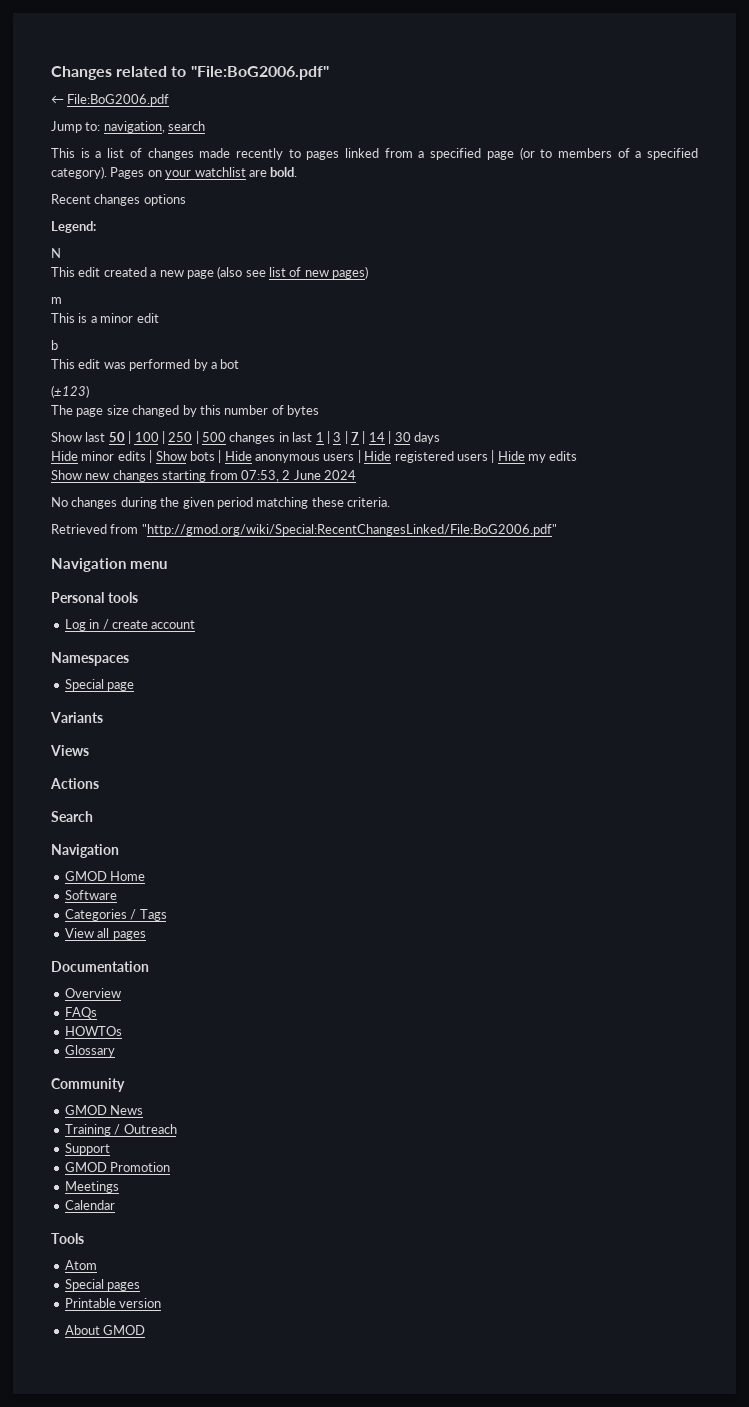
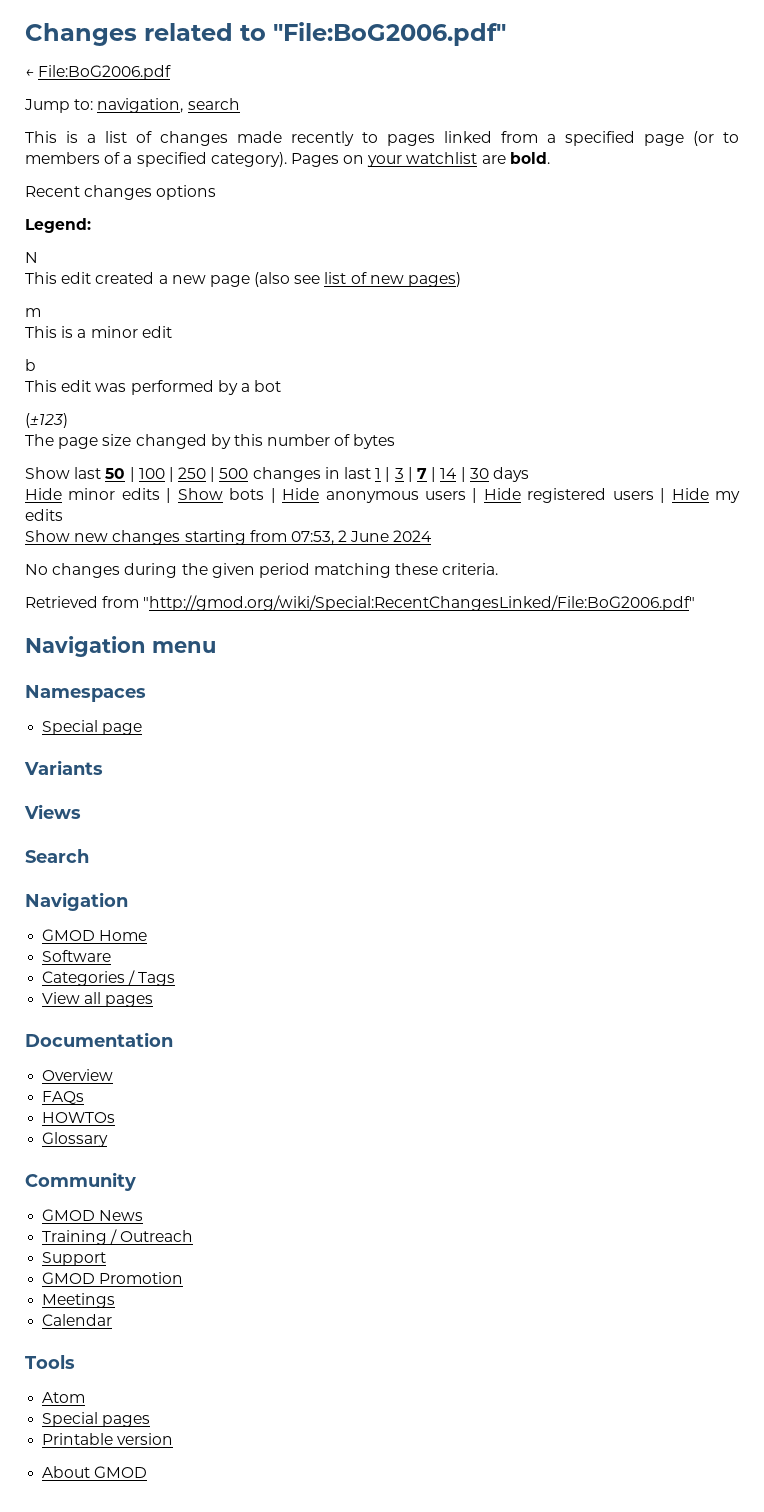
- Personal tools
- Log in / create account
- Actions

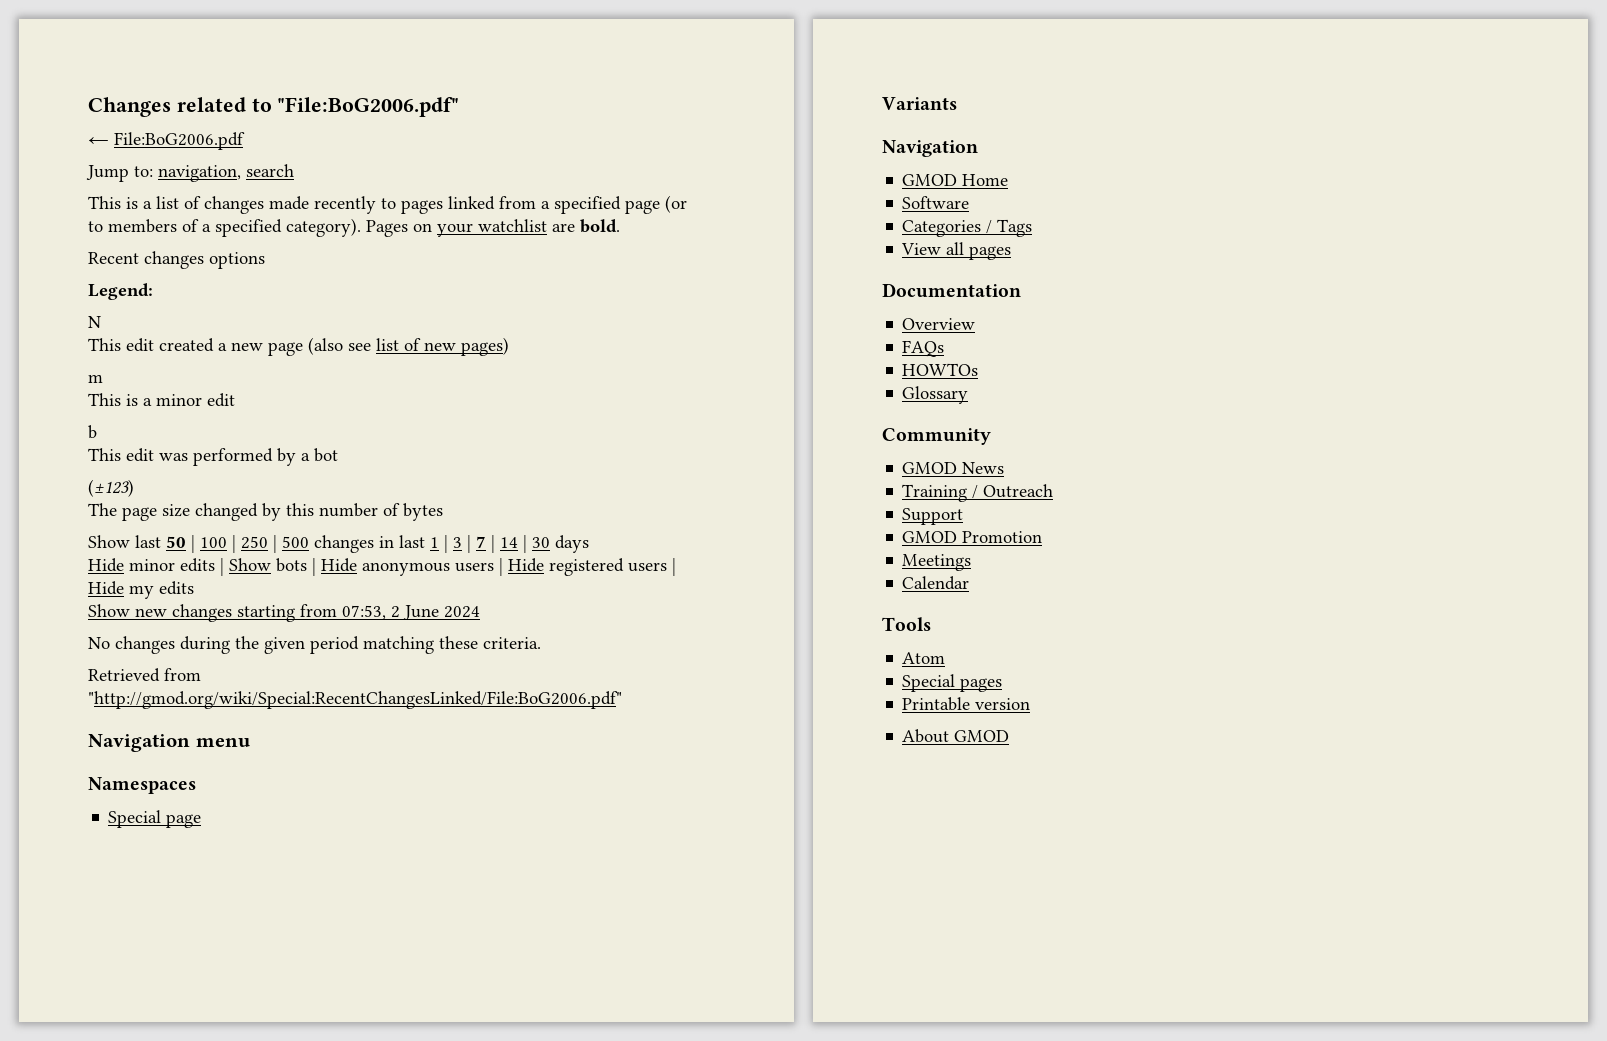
- Views
- Search

